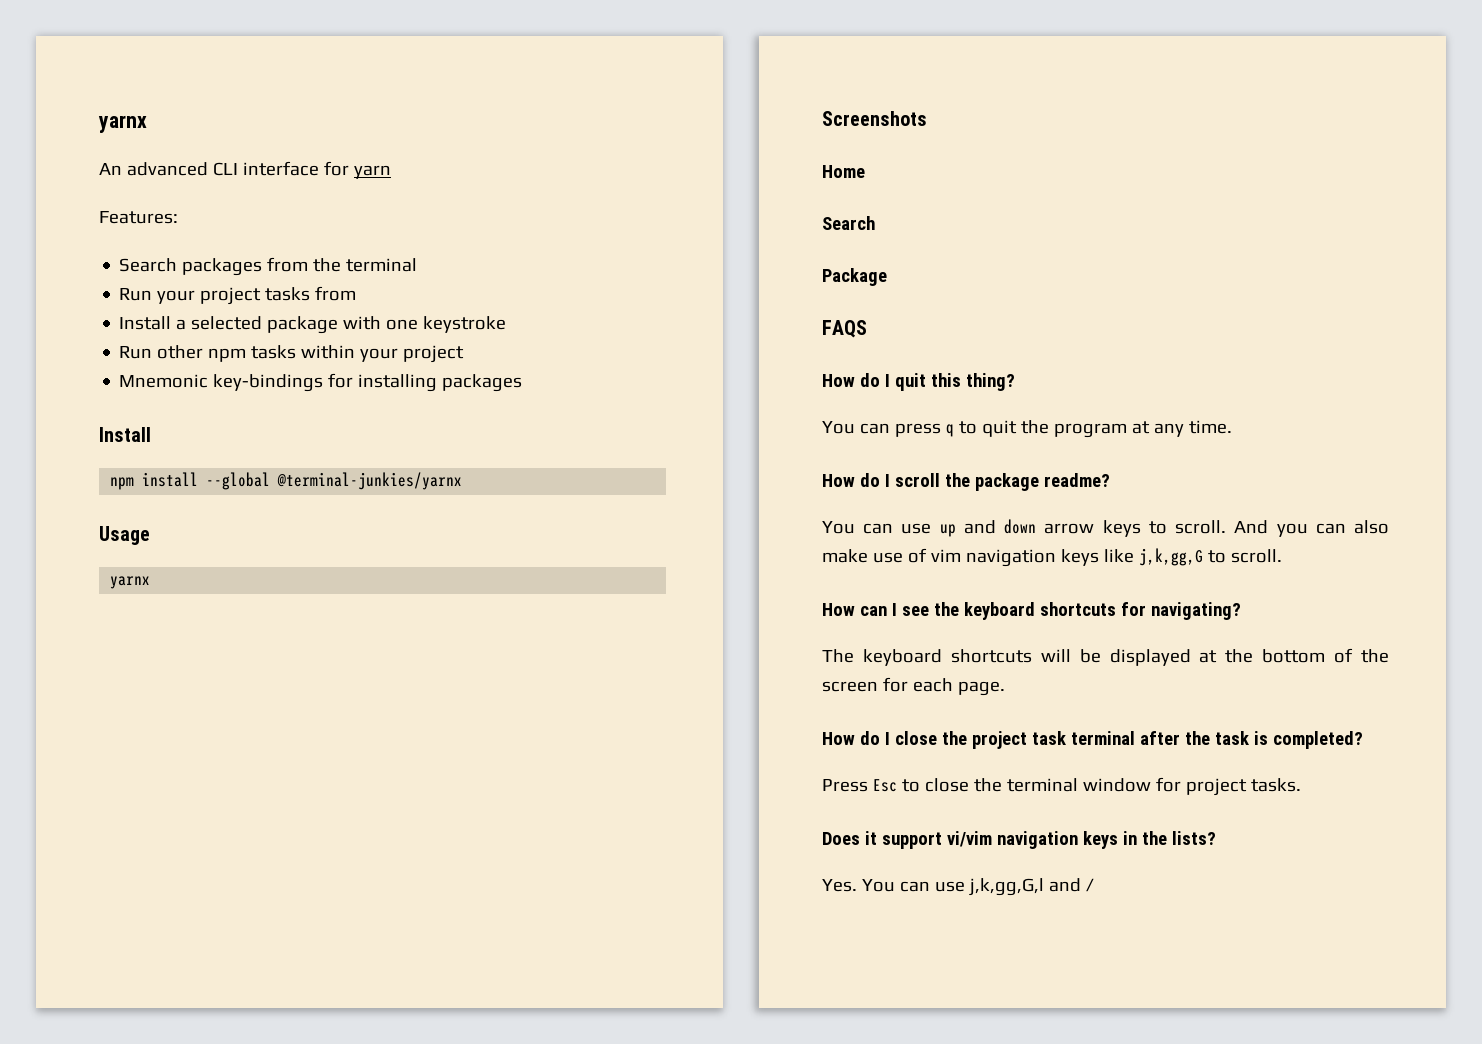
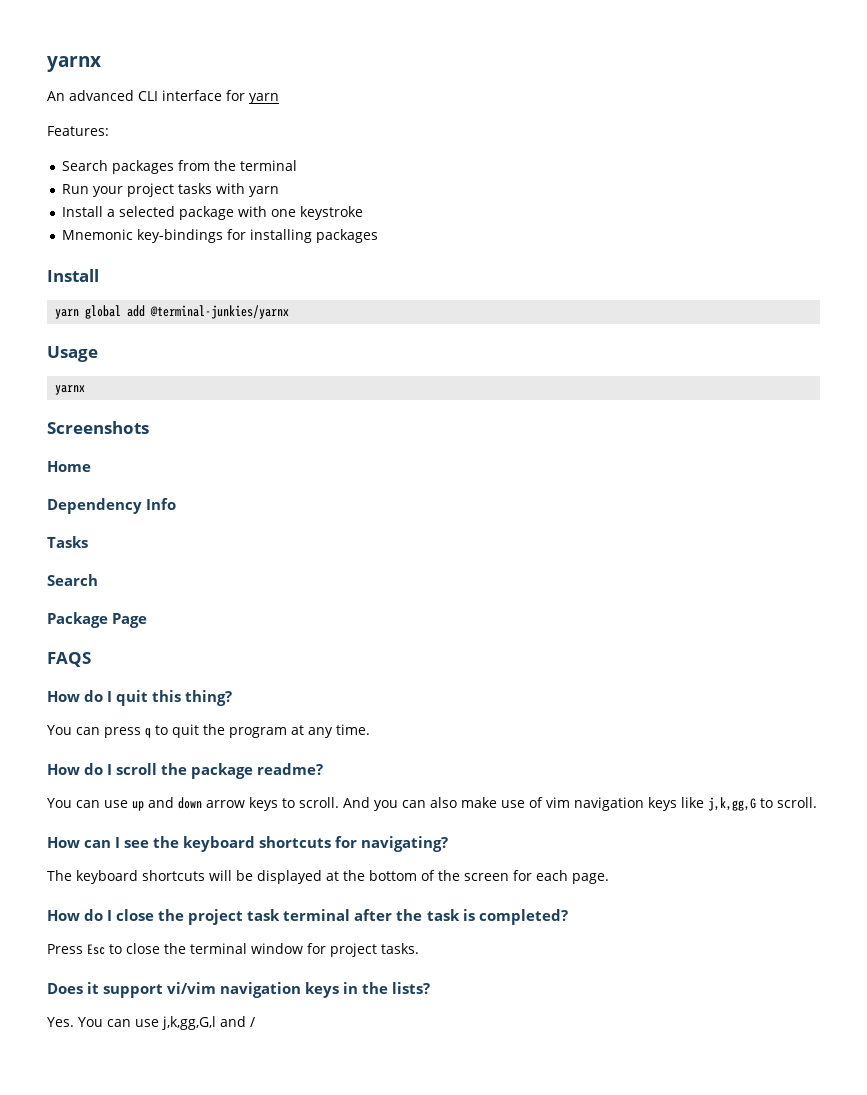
- Run your project tasks from
+ Run your project tasks with yarn
- Run other npm tasks within your project
- npm install --global @terminal-junkies/yarnx
+ yarn global add @terminal-junkies/yarnx
+ Dependency Info
+ Tasks
- Package
+ Package Page

